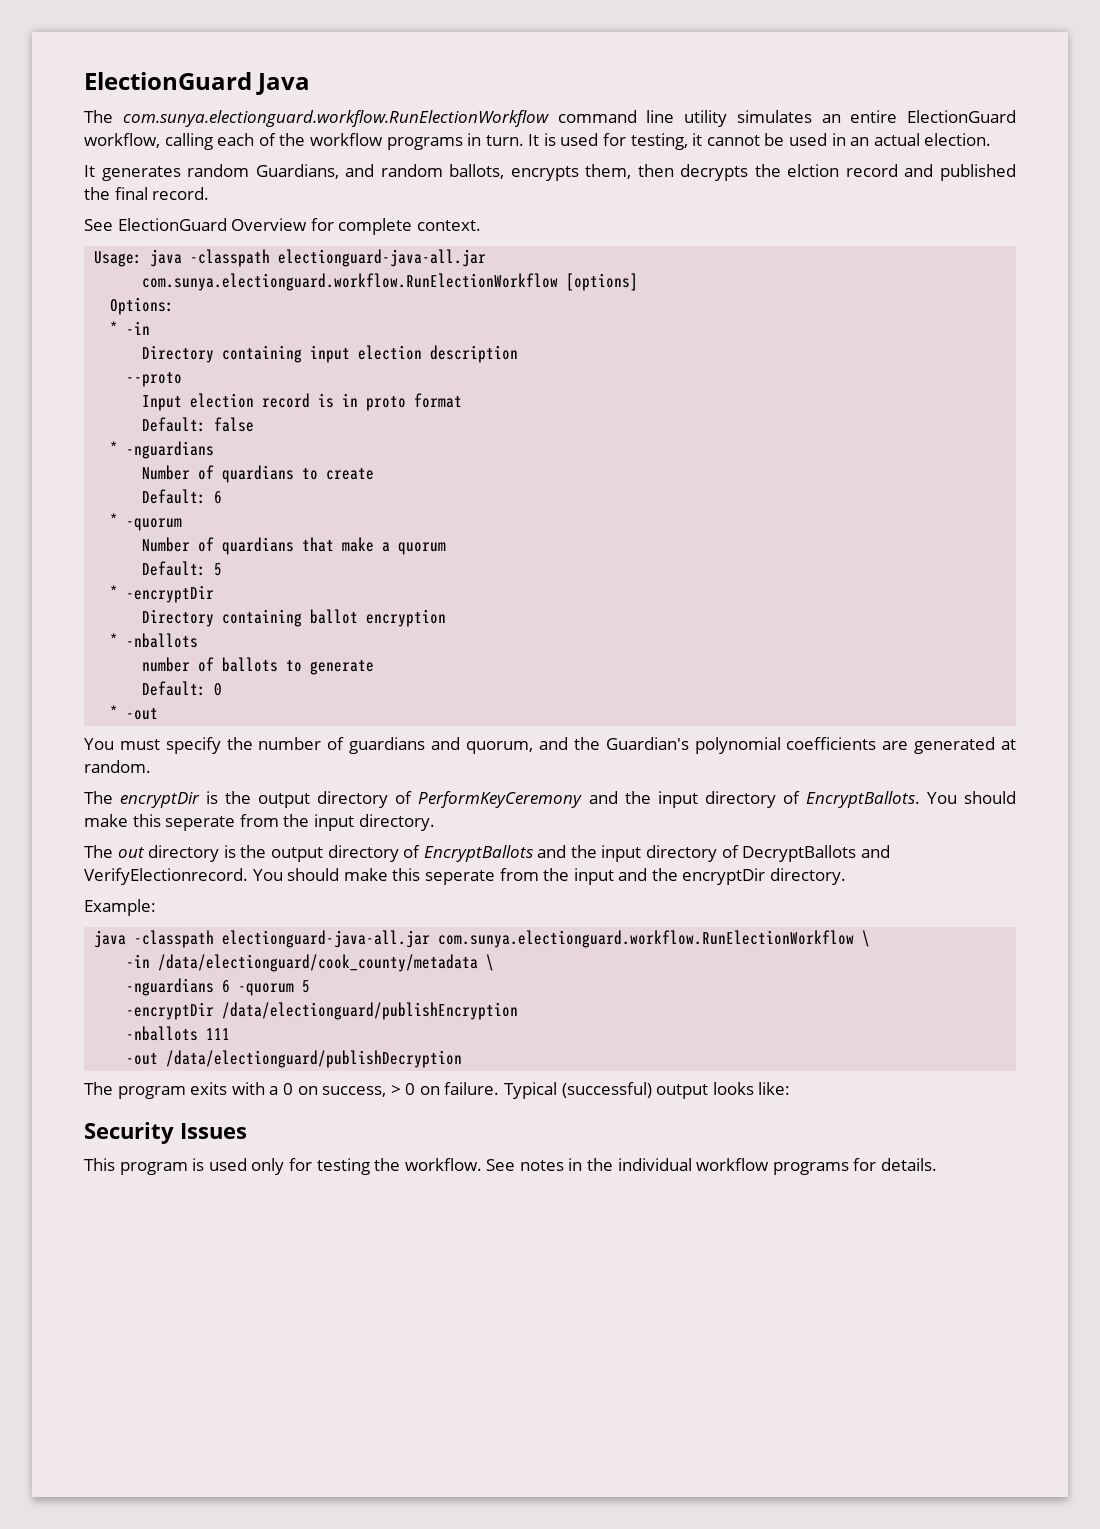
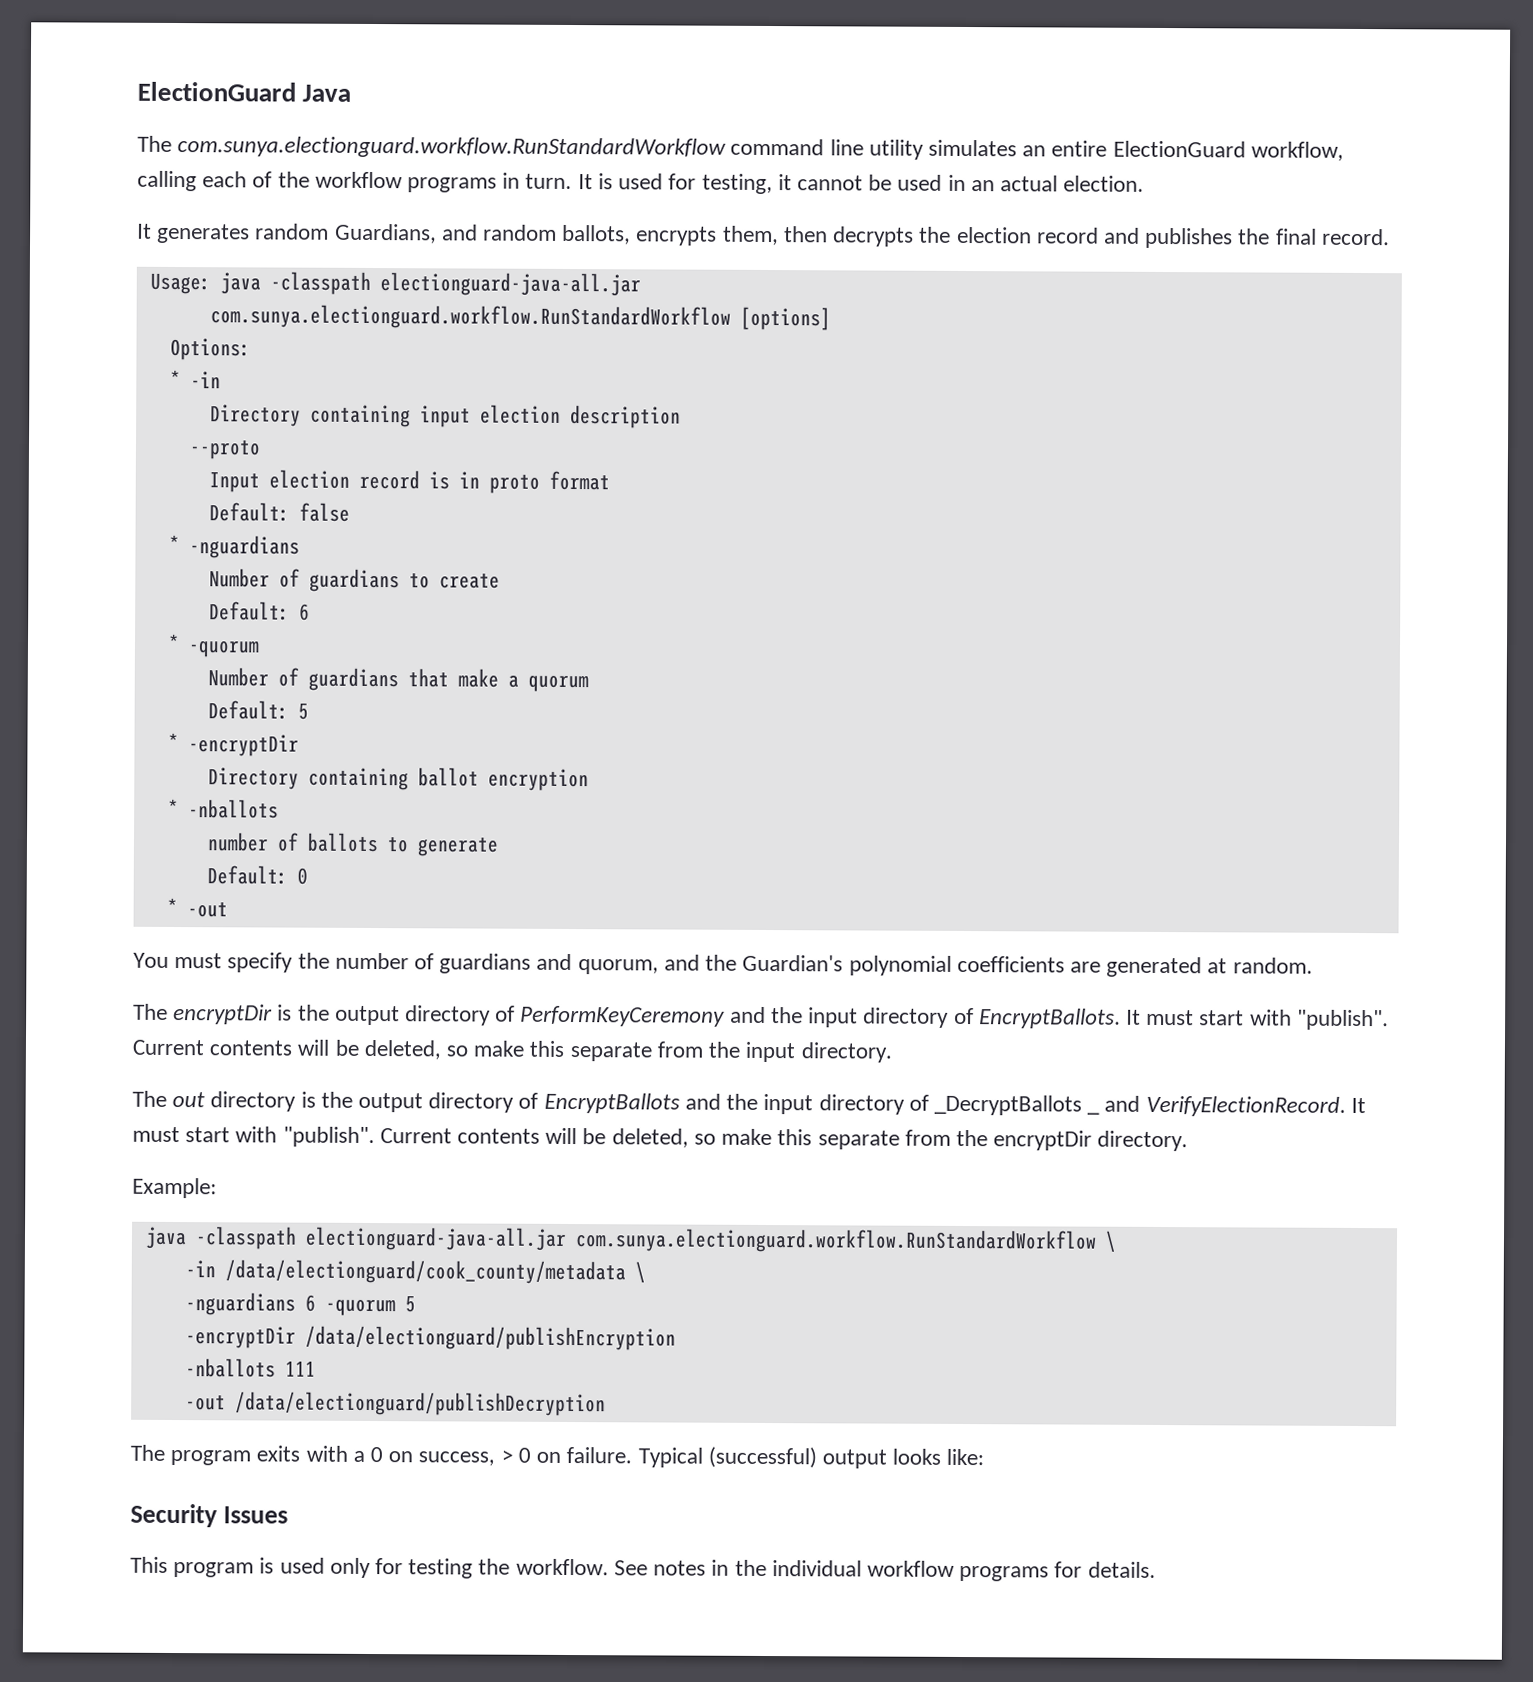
- The com.sunya.electionguard.workflow.RunElectionWorkflow command line utility simulates an entire ElectionGuard workflow, calling each of the workflow programs in turn.
+ The com.sunya.electionguard.workflow.RunStandardWorkflow command line utility simulates an entire ElectionGuard workflow, calling each of the workflow programs in turn.
- It generates random Guardians, and random ballots, encrypts them, then decrypts the elction record and published the final record.
+ It generates random Guardians, and random ballots, encrypts them, then decrypts the election record and publishes the final record.
- See ElectionGuard Overview for complete context.
- com.sunya.electionguard.workflow.RunElectionWorkflow [options]
+ com.sunya.electionguard.workflow.RunStandardWorkflow [options]
- Number of quardians to create
+ Number of guardians to create
- Number of quardians that make a quorum
+ Number of guardians that make a quorum
- You should make this seperate from the input directory.
+ It must start with "publish". Current contents will be deleted, so make this separate from the input directory.
- The out directory is the output directory of EncryptBallots and the input directory of DecryptBallots and VerifyElectionrecord. You should make this seperate from the input and the encryptDir directory.
+ The out directory is the output directory of EncryptBallots and the input directory of _DecryptBallots _ and VerifyElectionRecord. It must start with "publish". Current contents will be deleted, so make this separate from the encryptDir directory.
- java -classpath electionguard-java-all.jar com.sunya.electionguard.workflow.RunElectionWorkflow \
+ java -classpath electionguard-java-all.jar com.sunya.electionguard.workflow.RunStandardWorkflow \

